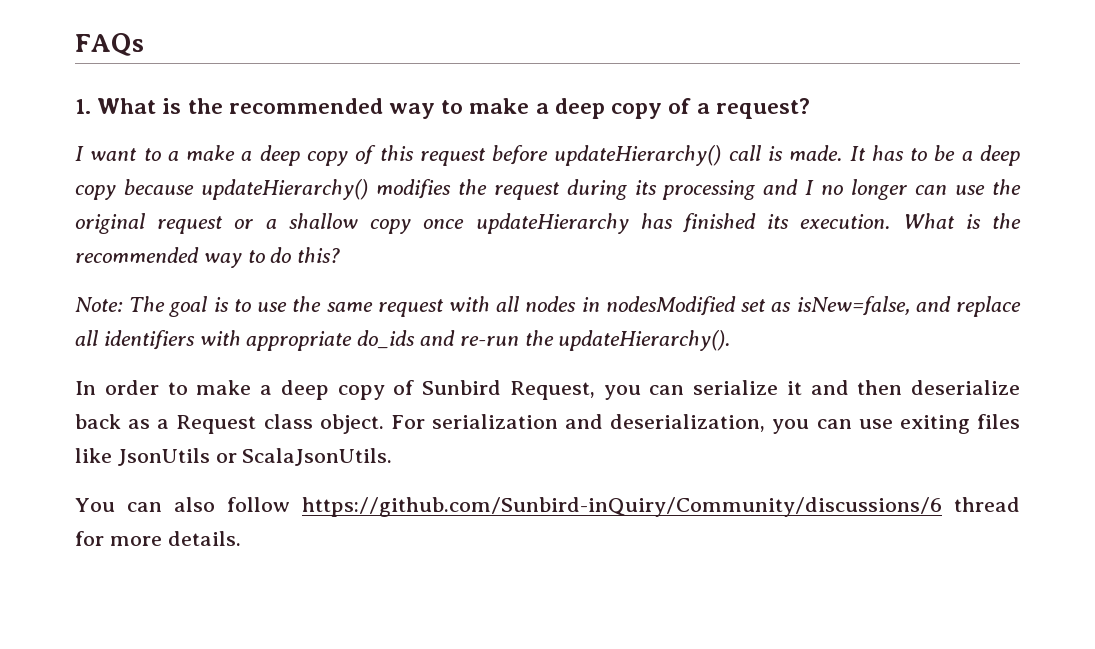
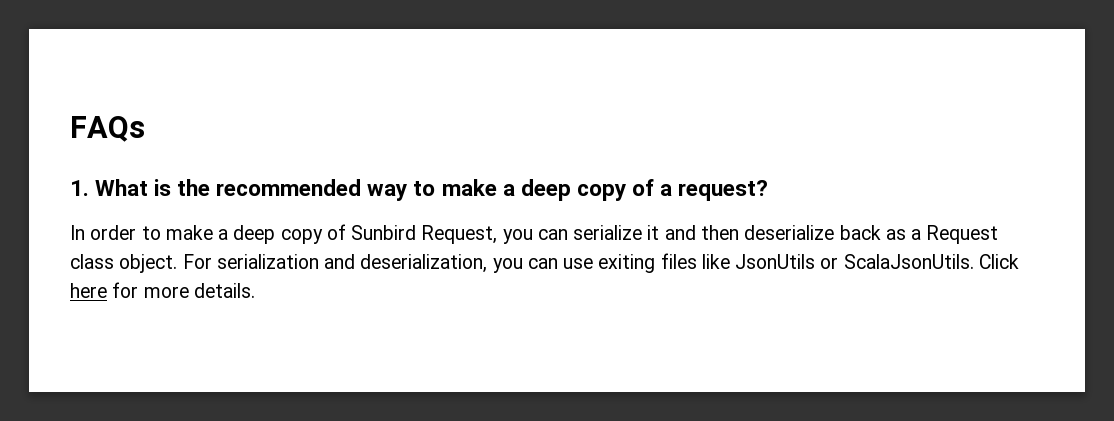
- I want to a make a deep copy of this request before updateHierarchy() call is made. It has to be a deep copy because updateHierarchy() modifies the request during its processing and I no longer can use the original request or a shallow copy once updateHierarchy has finished its execution. What is the recommended way to do this?
- Note: The goal is to use the same request with all nodes in nodesModified set as isNew=false, and replace all identifiers with appropriate do_ids and re-run the updateHierarchy().
- For serialization and deserialization, you can use exiting files like JsonUtils or ScalaJsonUtils.
- You can also follow https://github.com/Sunbird-inQuiry/Community/discussions/6 thread for more details.
+ For serialization and deserialization, you can use exiting files like JsonUtils or ScalaJsonUtils. Click here for more details.

